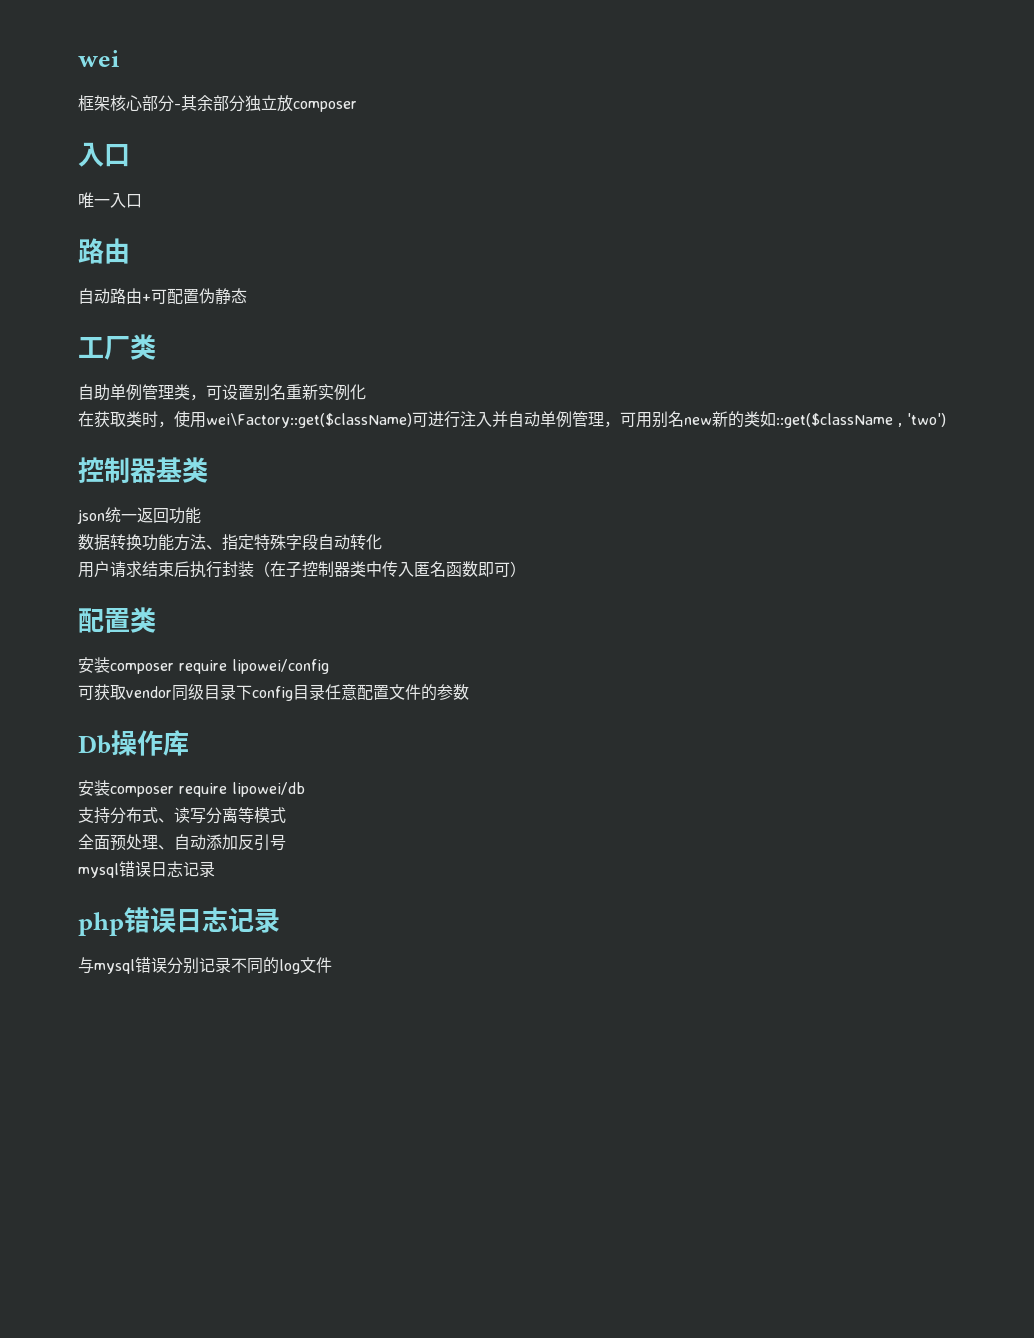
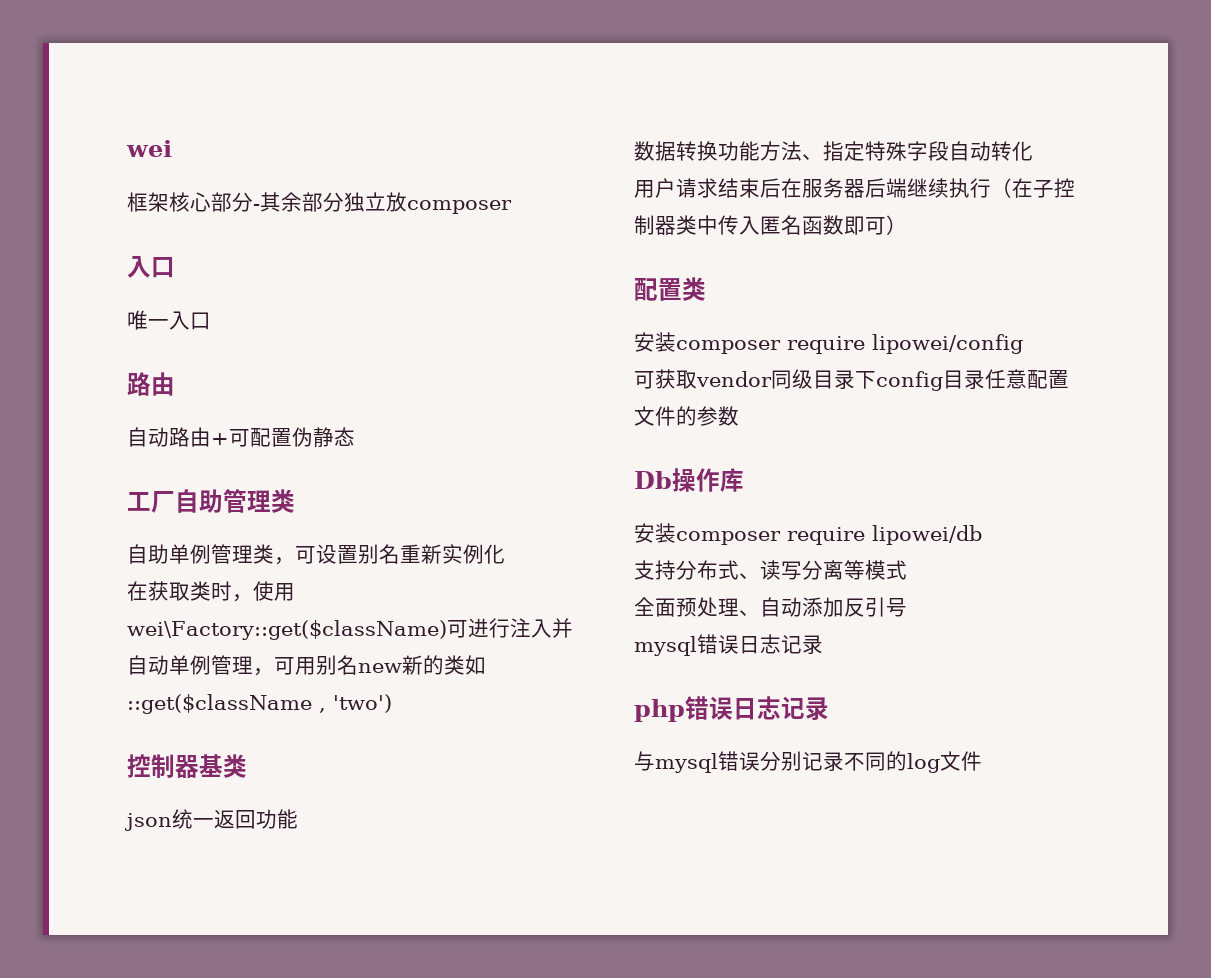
- 工厂类
+ 工厂自助管理类
- 用户请求结束后执行封装（在子控制器类中传入匿名函数即可）
+ 用户请求结束后在服务器后端继续执行（在子控制器类中传入匿名函数即可）

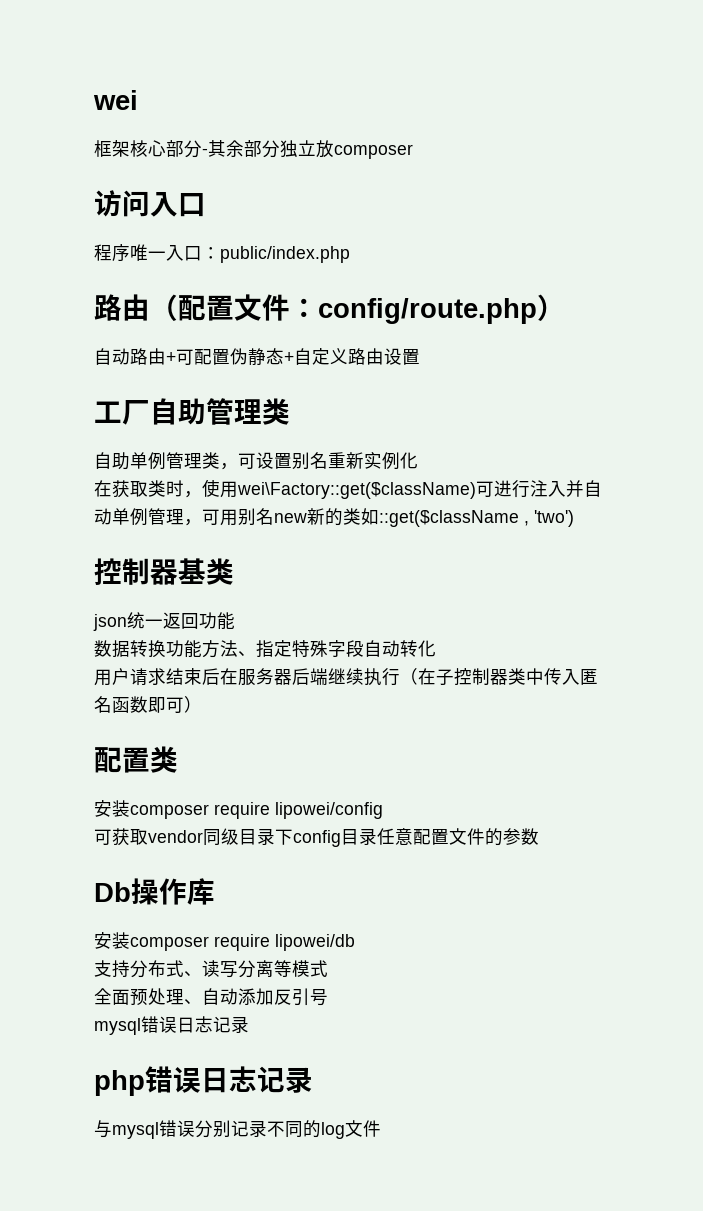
  框架核心部分-其余部分独立放composer
- 入口
- 唯一入口
- 路由
+ 访问入口
+ 程序唯一入口：public/index.php
+ 路由（配置文件：config/route.php）
- 自动路由+可配置伪静态
+ 自动路由+可配置伪静态+自定义路由设置

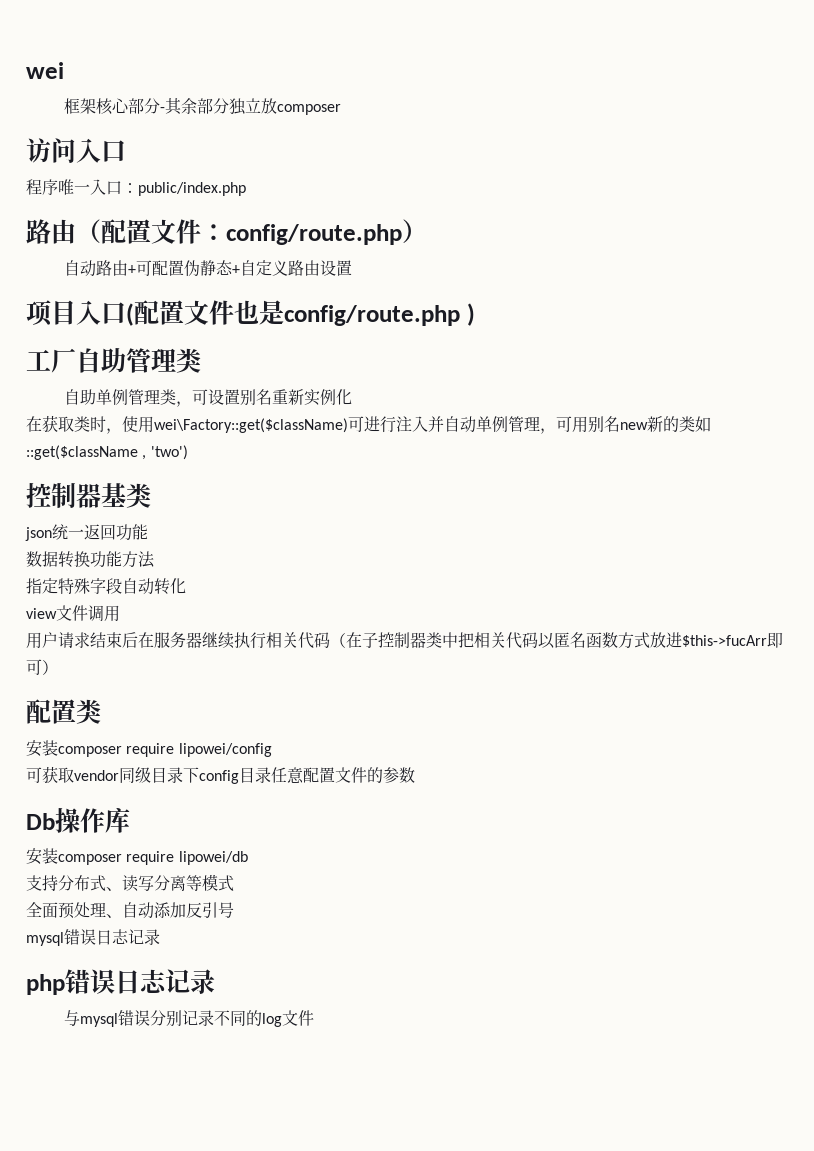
+ 项目入口(配置文件也是config/route.php )
- 数据转换功能方法、指定特殊字段自动转化
+ 数据转换功能方法
+ 指定特殊字段自动转化
+ view文件调用
- 用户请求结束后在服务器后端继续执行（在子控制器类中传入匿名函数即可）
+ 用户请求结束后在服务器继续执行相关代码（在子控制器类中把相关代码以匿名函数方式放进$this->fucArr即可）

